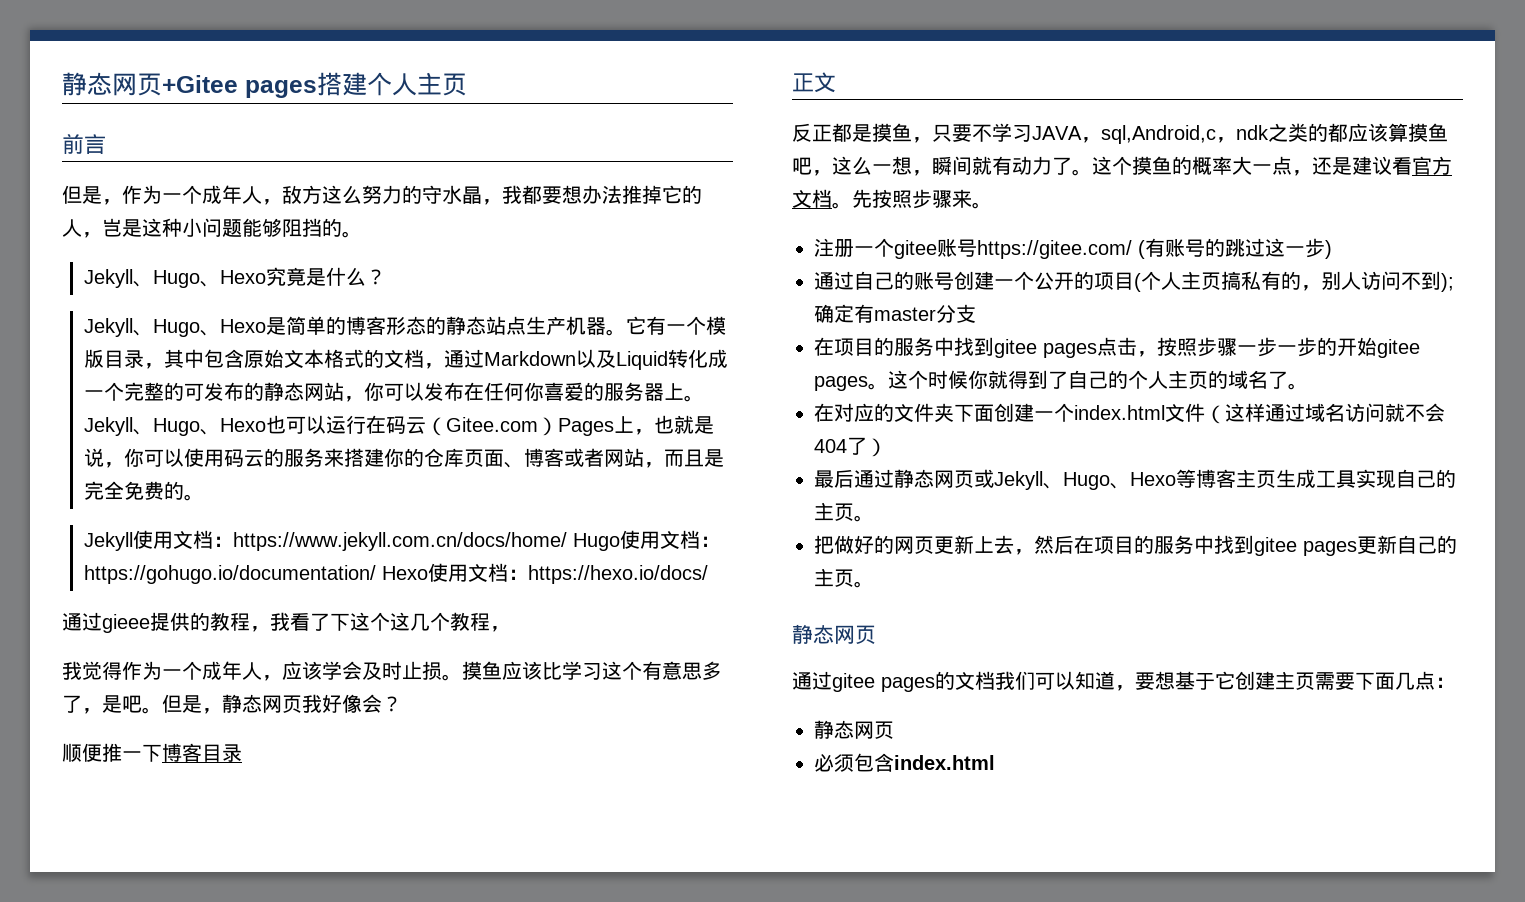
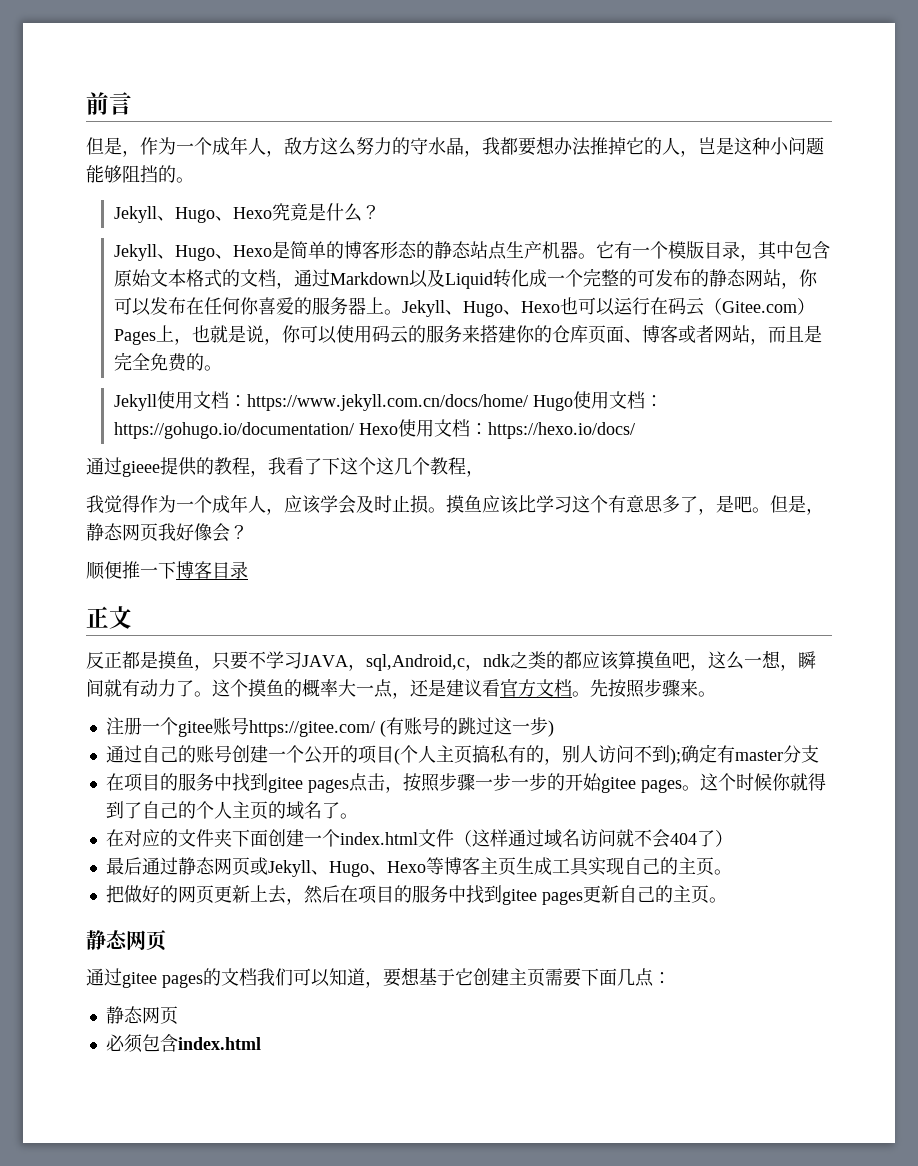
- 静态网页+Gitee pages搭建个人主页

